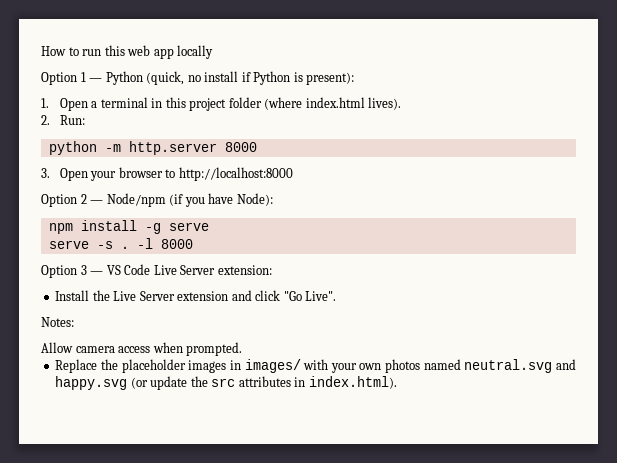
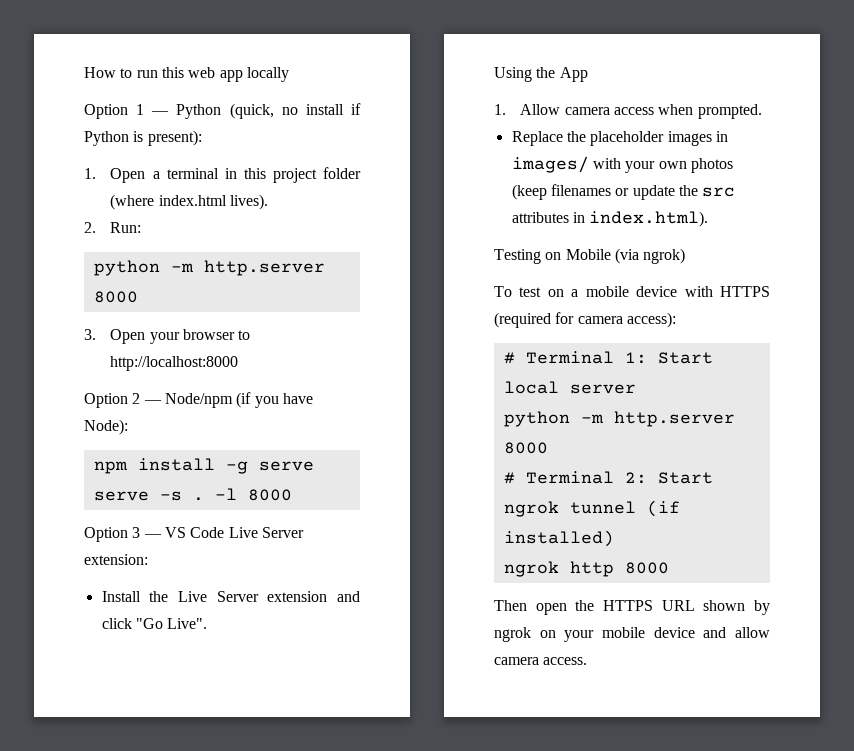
- Notes:
- Allow camera access when prompted.
+ Using the App
+ 1. Allow camera access when prompted.
- Replace the placeholder images in images/ with your own photos named neutral.svg and happy.svg (or update the src attributes in index.html).
+ Replace the placeholder images in images/ with your own photos (keep filenames or update the src attributes in index.html).
+ Testing on Mobile (via ngrok)
+ To test on a mobile device with HTTPS (required for camera access):
+ # Terminal 1: Start local server
+ python -m http.server 8000
+ # Terminal 2: Start ngrok tunnel (if installed)
+ ngrok http 8000
+ Then open the HTTPS URL shown by ngrok on your mobile device and allow camera access.

